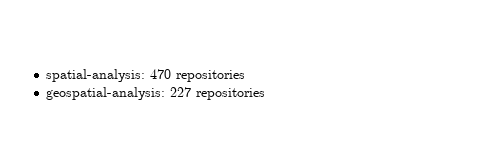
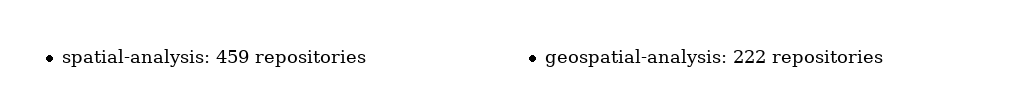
- spatial-analysis: 470 repositories
+ spatial-analysis: 459 repositories
- geospatial-analysis: 227 repositories
+ geospatial-analysis: 222 repositories

